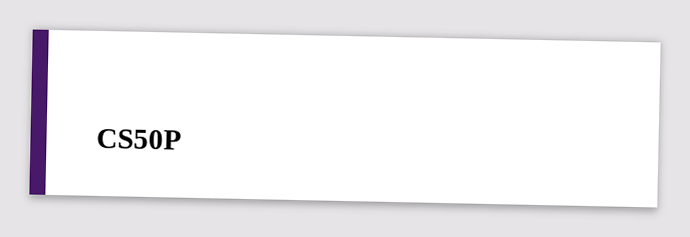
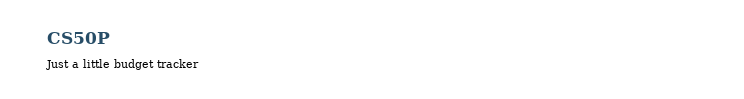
+ Just a little budget tracker

